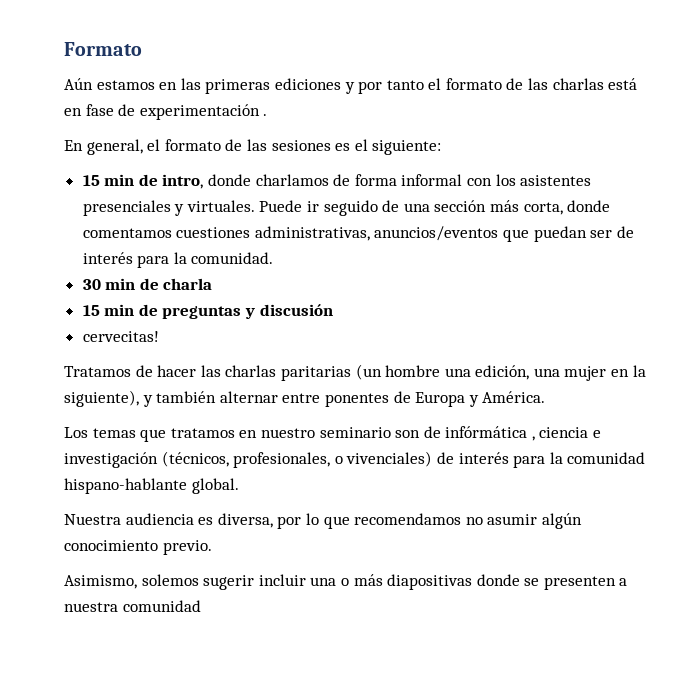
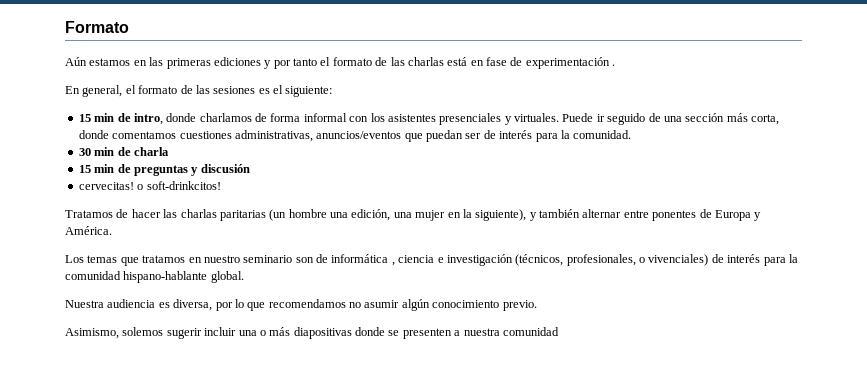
- cervecitas!
+ cervecitas! o soft-drinkcitos!
- Los temas que tratamos en nuestro seminario son de infórmática , ciencia e investigación (técnicos, profesionales, o vivenciales) de interés para la comunidad hispano-hablante global.
+ Los temas que tratamos en nuestro seminario son de informática , ciencia e investigación (técnicos, profesionales, o vivenciales) de interés para la comunidad hispano-hablante global.

